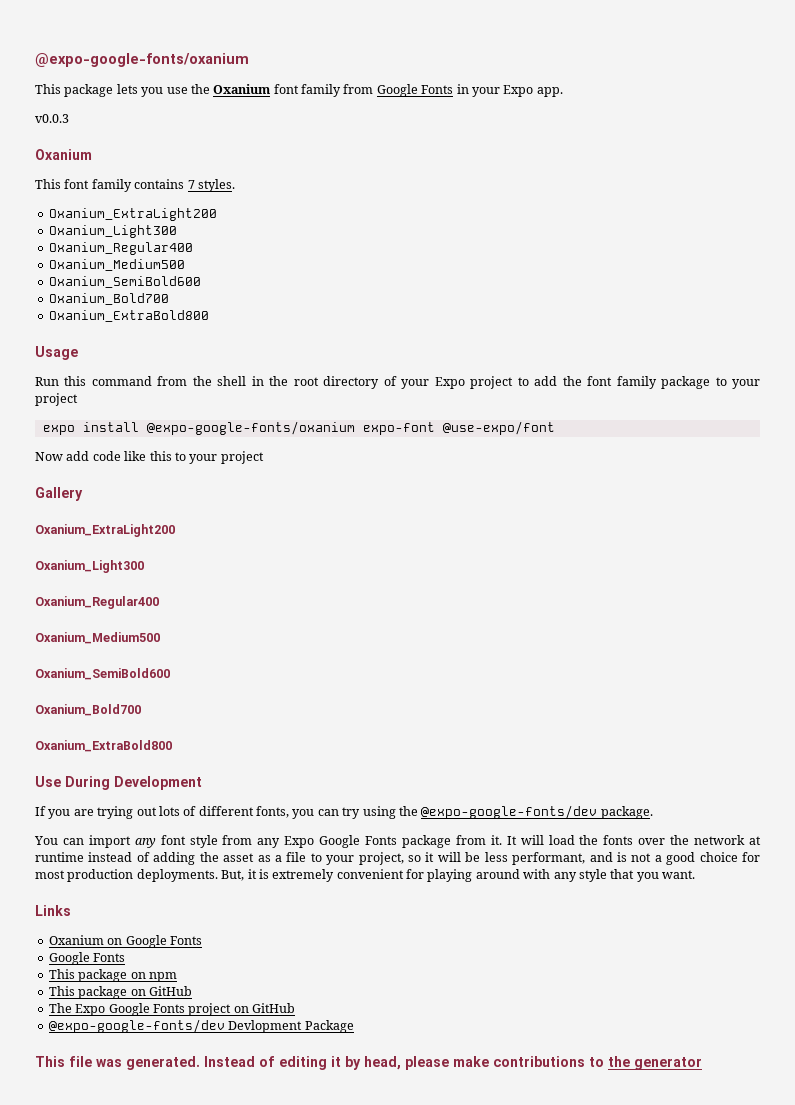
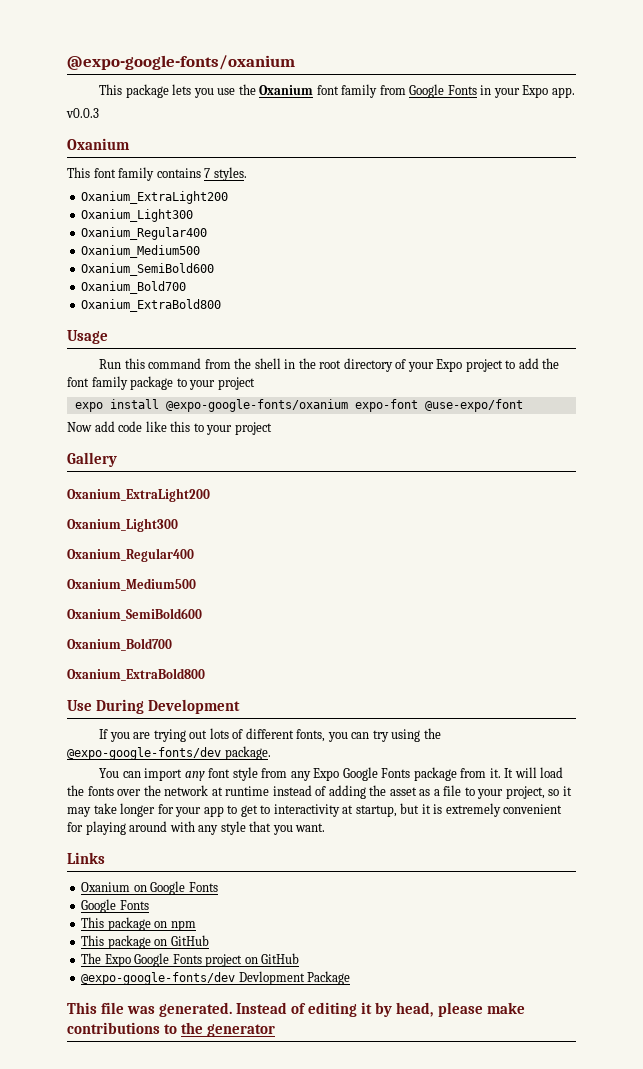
- It will load the fonts over the network at runtime instead of adding the asset as a file to your project, so it will be less performant, and is not a good choice for most production deployments. But, it is extremely convenient for playing around with any style that you want.
+ It will load the fonts over the network at runtime instead of adding the asset as a file to your project, so it may take longer for your app to get to interactivity at startup, but it is extremely convenient for playing around with any style that you want.

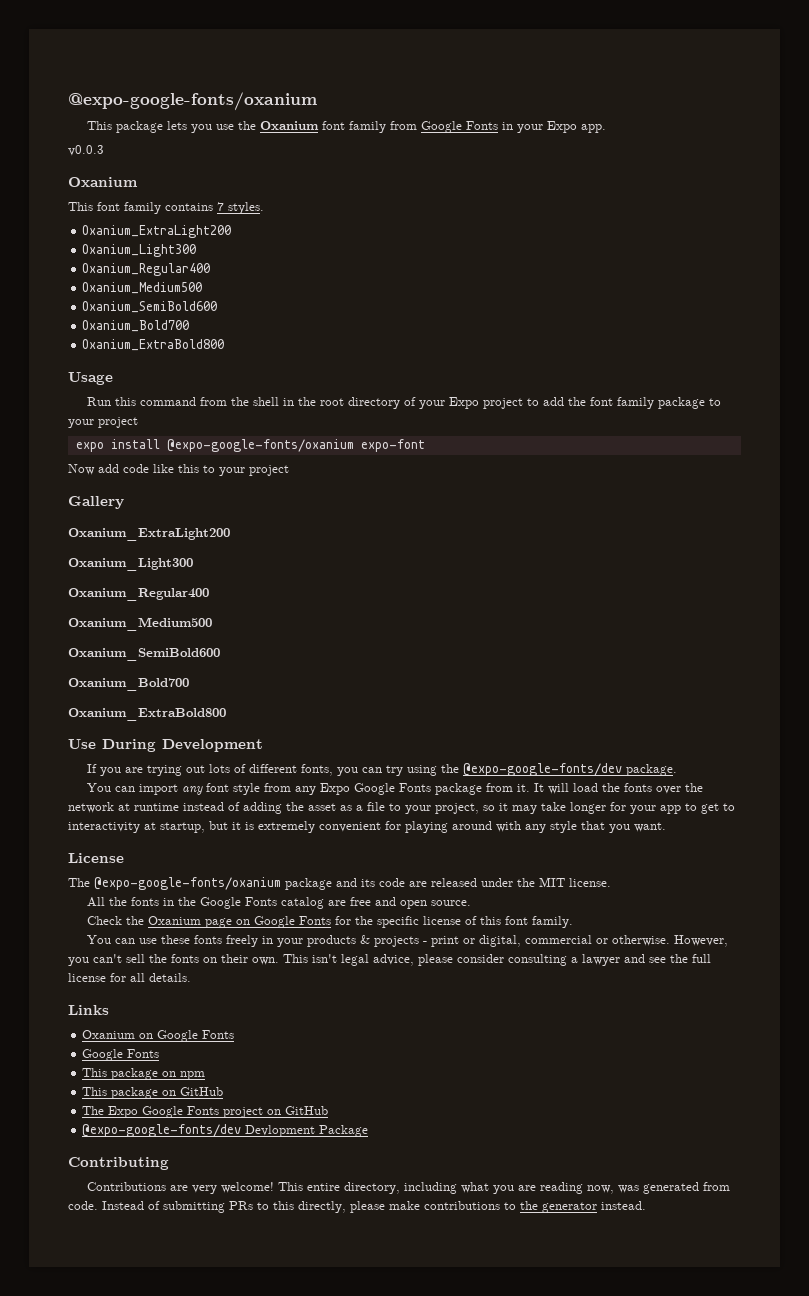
- expo install @expo-google-fonts/oxanium expo-font @use-expo/font
+ expo install @expo-google-fonts/oxanium expo-font
+ License
+ The @expo-google-fonts/oxanium package and its code are released under the MIT license.
+ All the fonts in the Google Fonts catalog are free and open source.
+ Check the Oxanium page on Google Fonts for the specific license of this font family.
+ You can use these fonts freely in your products & projects - print or digital, commercial or otherwise. However, you can't sell the fonts on their own. This isn't legal advice, please consider consulting a lawyer and see the full license for all details.
- This file was generated. Instead of editing it by head, please make contributions to the generator
+ Contributing
+ Contributions are very welcome! This entire directory, including what you are reading now, was generated from code. Instead of submitting PRs to this directly, please make contributions to the generator instead.

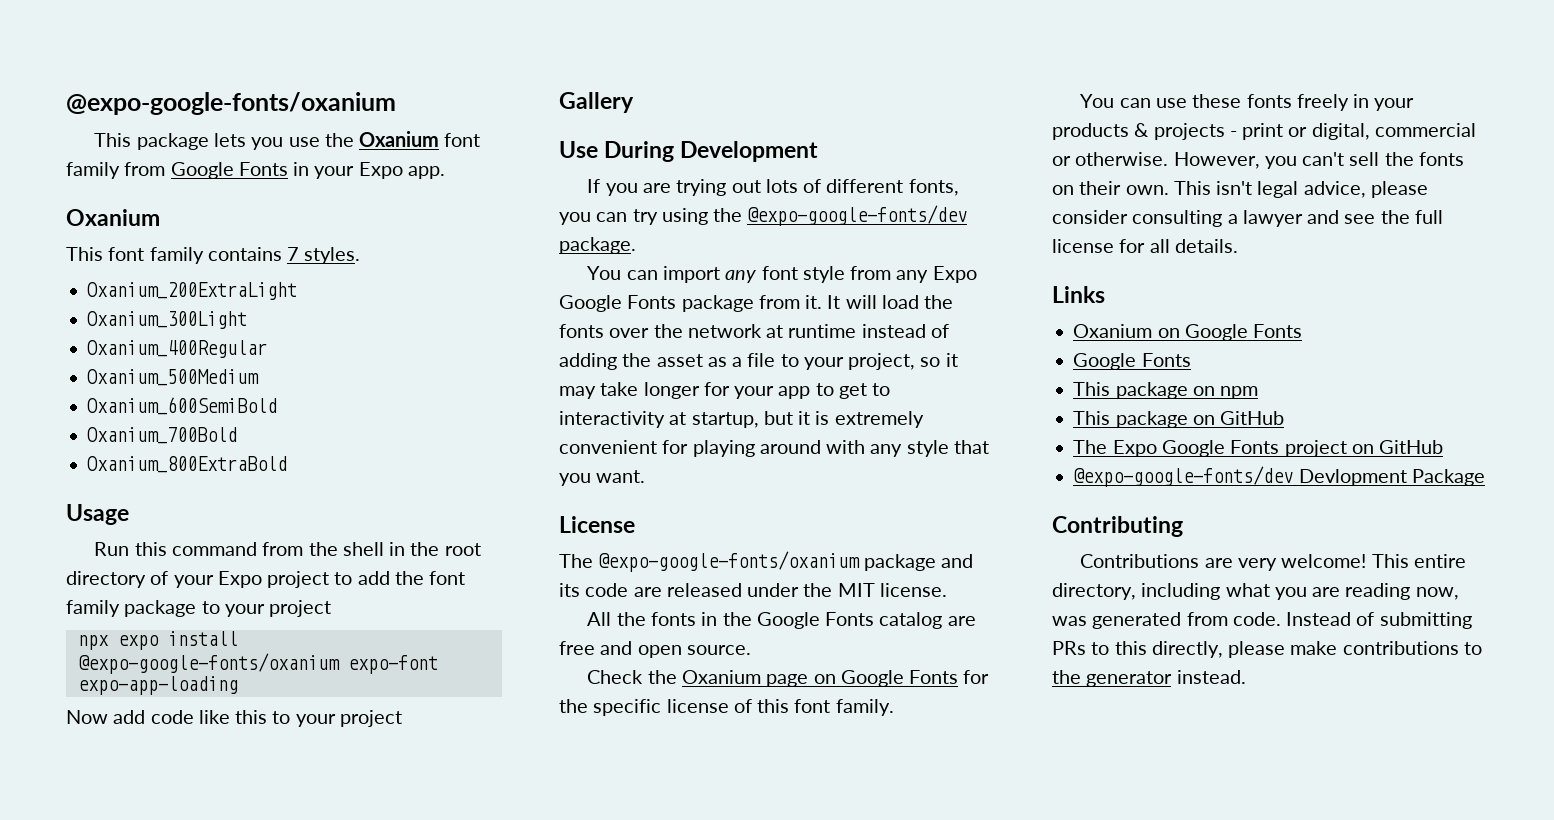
- v0.0.3
  This font family contains 7 styles.
- Oxanium_ExtraLight200
- Oxanium_Light300
- Oxanium_Regular400
- Oxanium_Medium500
- Oxanium_SemiBold600
- Oxanium_Bold700
- Oxanium_ExtraBold800
+ Oxanium_200ExtraLight
+ Oxanium_300Light
+ Oxanium_400Regular
+ Oxanium_500Medium
+ Oxanium_600SemiBold
+ Oxanium_700Bold
+ Oxanium_800ExtraBold
- expo install @expo-google-fonts/oxanium expo-font
+ npx expo install @expo-google-fonts/oxanium expo-font expo-app-loading
  Gallery
- Oxanium_ExtraLight200
- Oxanium_Light300
- Oxanium_Regular400
- Oxanium_Medium500
- Oxanium_SemiBold600
- Oxanium_Bold700
- Oxanium_ExtraBold800

